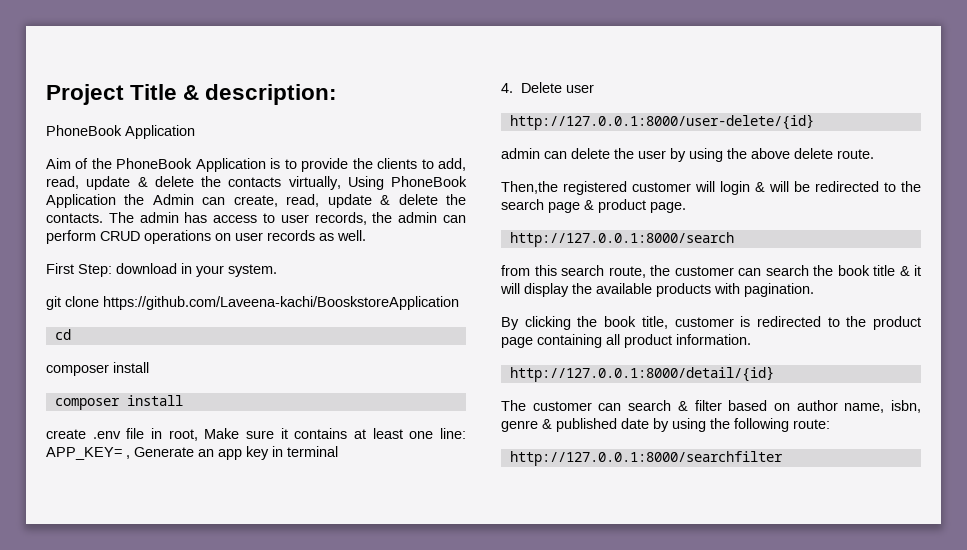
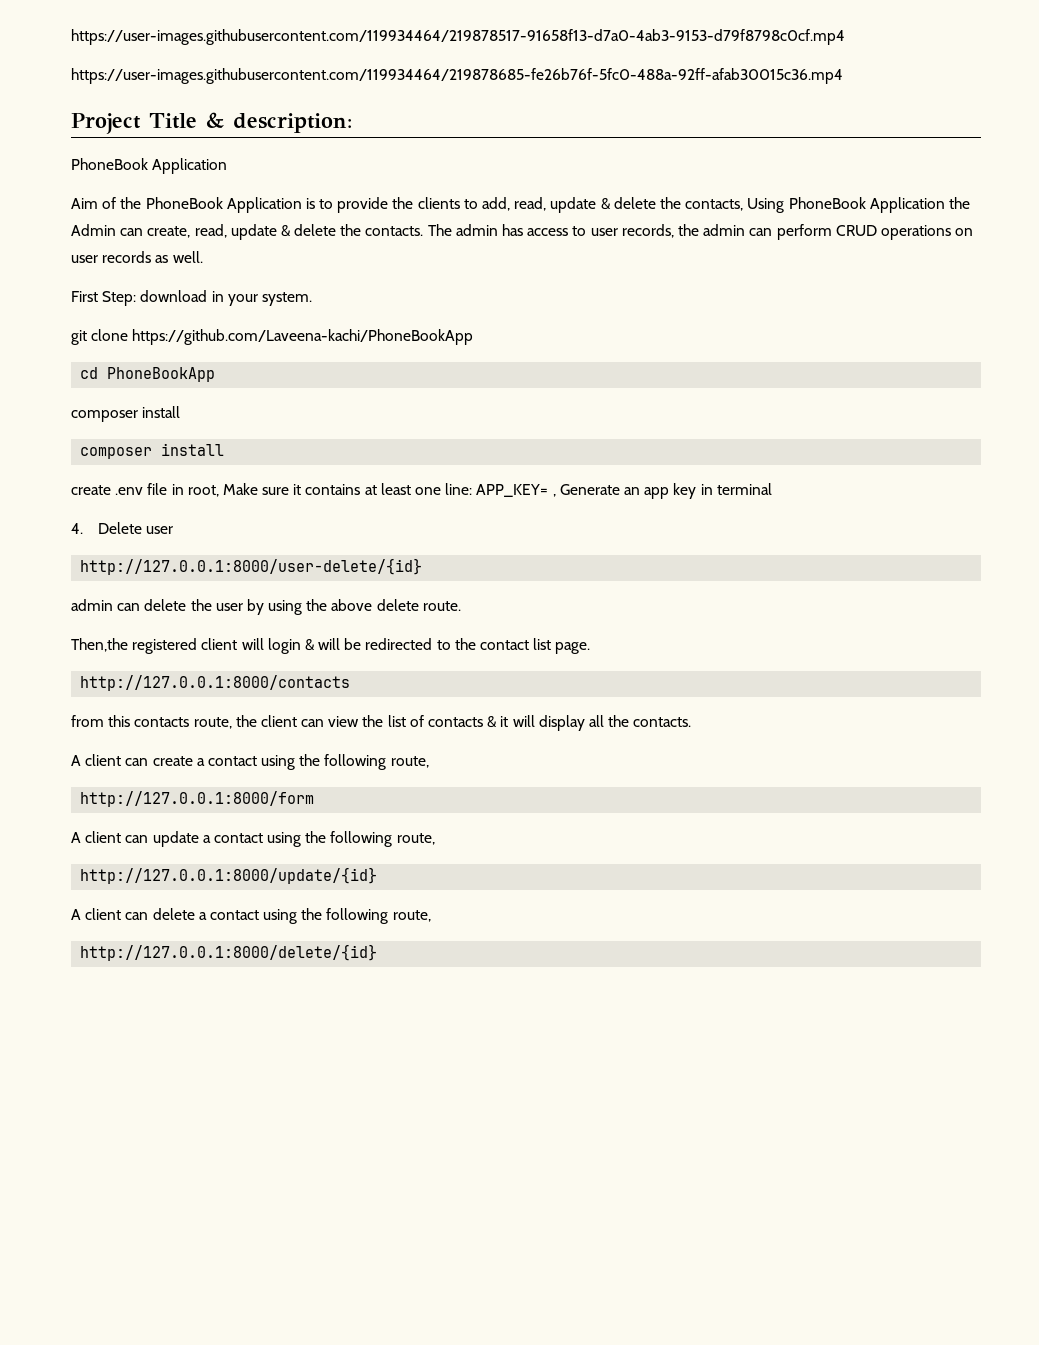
+ https://user-images.githubusercontent.com/119934464/219878517-91658f13-d7a0-4ab3-9153-d79f8798c0cf.mp4
+ https://user-images.githubusercontent.com/119934464/219878685-fe26b76f-5fc0-488a-92ff-afab30015c36.mp4
- Aim of the PhoneBook Application is to provide the clients to add, read, update & delete the contacts virtually, Using PhoneBook Application the Admin can create, read, update & delete the contacts.
+ Aim of the PhoneBook Application is to provide the clients to add, read, update & delete the contacts, Using PhoneBook Application the Admin can create, read, update & delete the contacts.
- git clone https://github.com/Laveena-kachi/BooskstoreApplication
+ git clone https://github.com/Laveena-kachi/PhoneBookApp
- cd
+ cd PhoneBookApp
- Then,the registered customer will login & will be redirected to the search page & product page.
+ Then,the registered client will login & will be redirected to the contact list page.
- http://127.0.0.1:8000/search
+ http://127.0.0.1:8000/contacts
- from this search route, the customer can search the book title & it will display the available products with pagination.
- By clicking the book title, customer is redirected to the product page containing all product information.
- http://127.0.0.1:8000/detail/{id}
- The customer can search & filter based on author name, isbn, genre & published date by using the following route:
- http://127.0.0.1:8000/searchfilter
+ from this contacts route, the client can view the list of contacts & it will display all the contacts.
+ A client can create a contact using the following route,
+ http://127.0.0.1:8000/form
+ A client can update a contact using the following route,
+ http://127.0.0.1:8000/update/{id}
+ A client can delete a contact using the following route,
+ http://127.0.0.1:8000/delete/{id}

